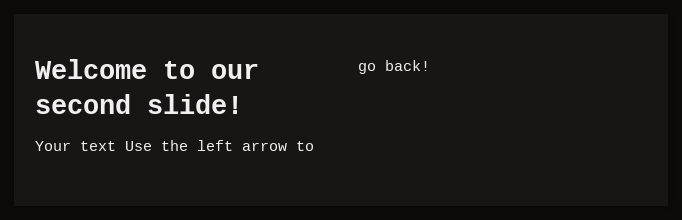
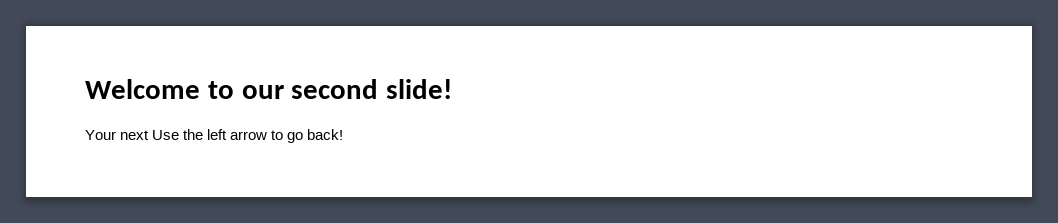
- Your text Use the left arrow to go back!
+ Your next Use the left arrow to go back!

